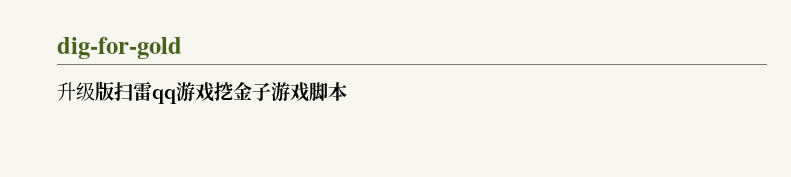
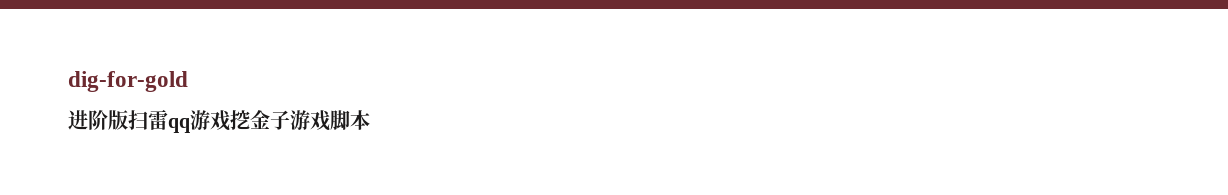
- 升级版扫雷qq游戏挖金子游戏脚本
+ 进阶版扫雷qq游戏挖金子游戏脚本

